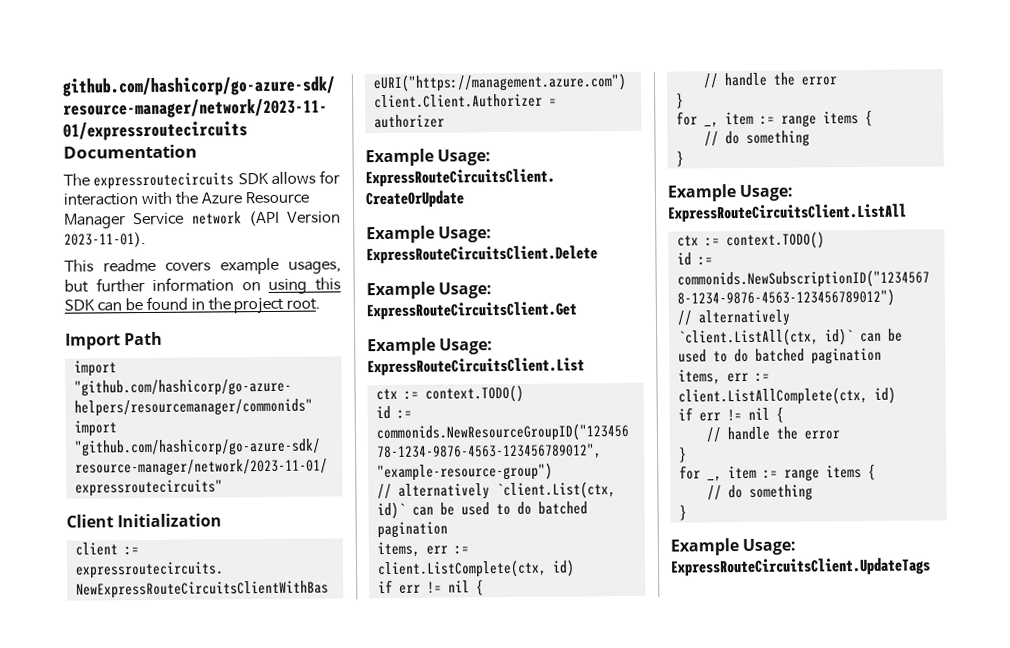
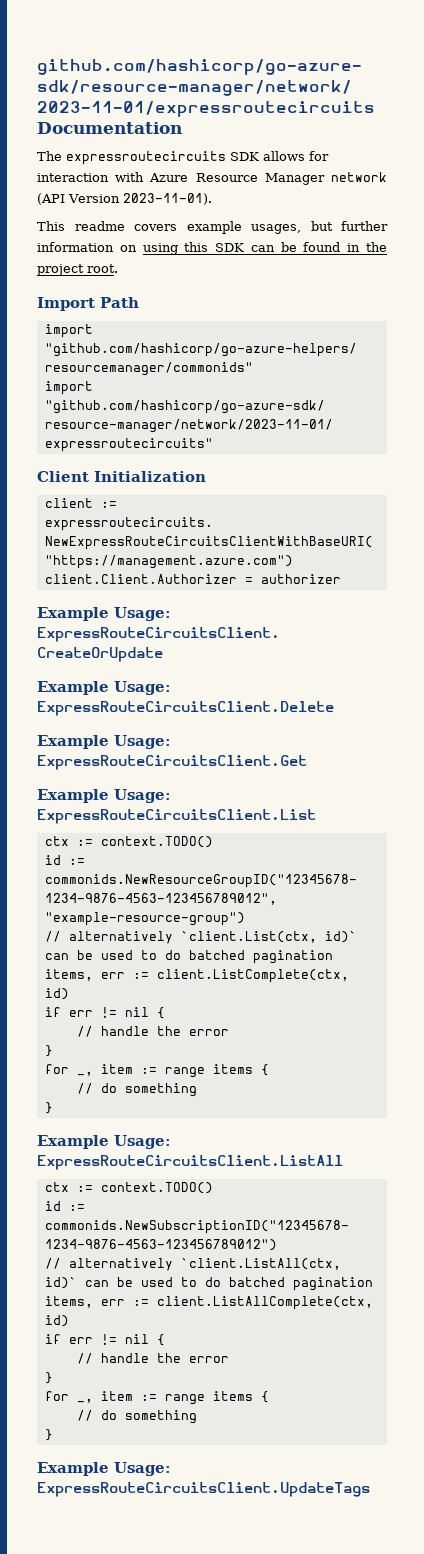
- The expressroutecircuits SDK allows for interaction with the Azure Resource Manager Service network (API Version 2023-11-01).
+ The expressroutecircuits SDK allows for interaction with Azure Resource Manager network (API Version 2023-11-01).

